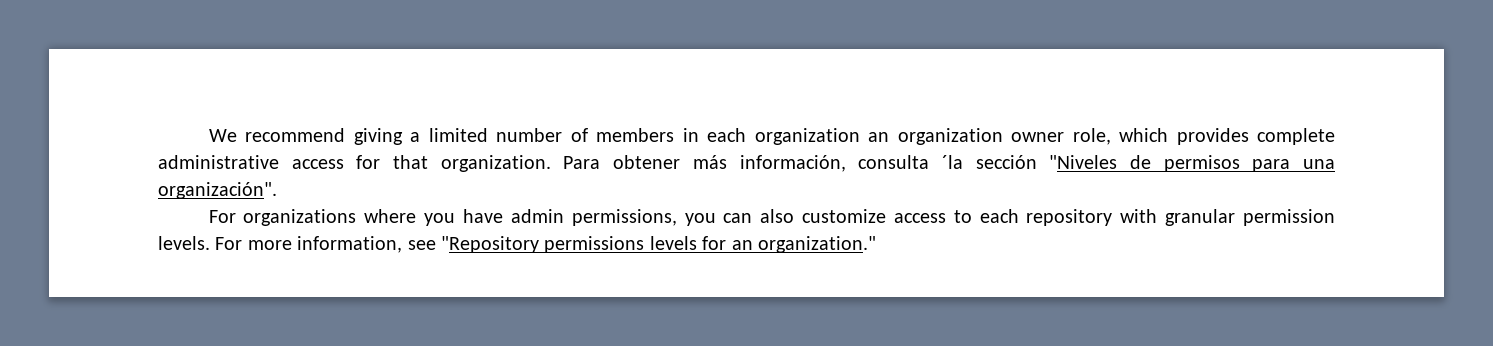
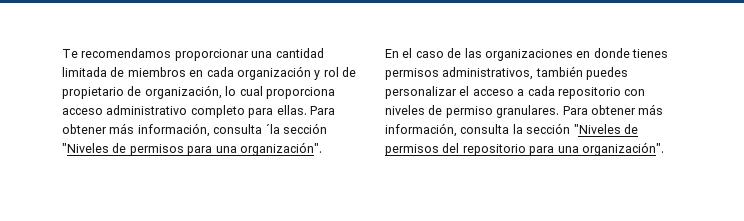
- We recommend giving a limited number of members in each organization an organization owner role, which provides complete administrative access for that organization.
+ Te recomendamos proporcionar una cantidad limitada de miembros en cada organización y rol de propietario de organización, lo cual proporciona acceso administrativo completo para ellas.
- For organizations where you have admin permissions, you can also customize access to each repository with granular permission levels. For more information, see "Repository permissions levels for an organization."
+ En el caso de las organizaciones en donde tienes permisos administrativos, también puedes personalizar el acceso a cada repositorio con niveles de permiso granulares. Para obtener más información, consulta la sección "Niveles de permisos del repositorio para una organización".

